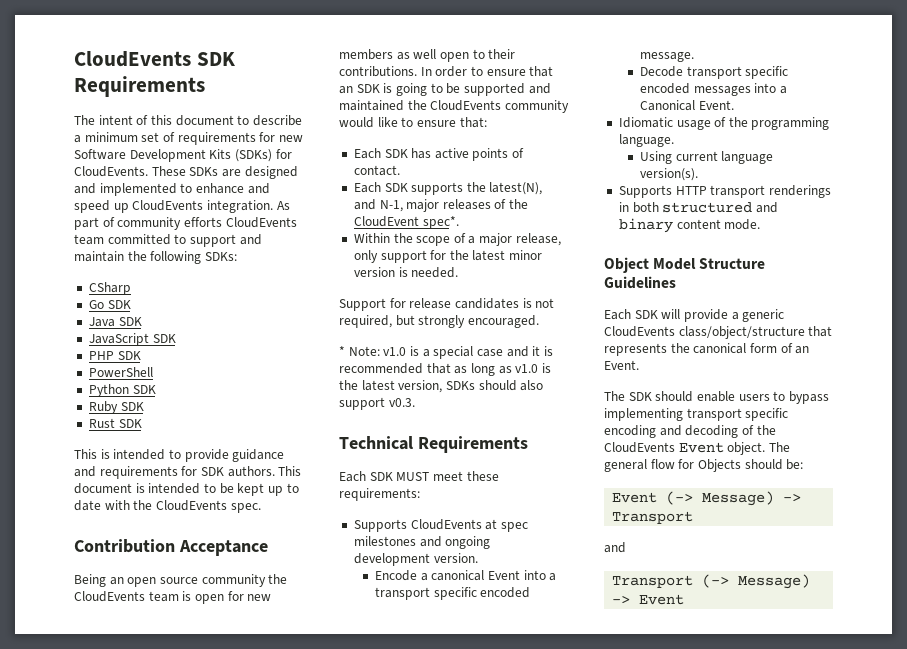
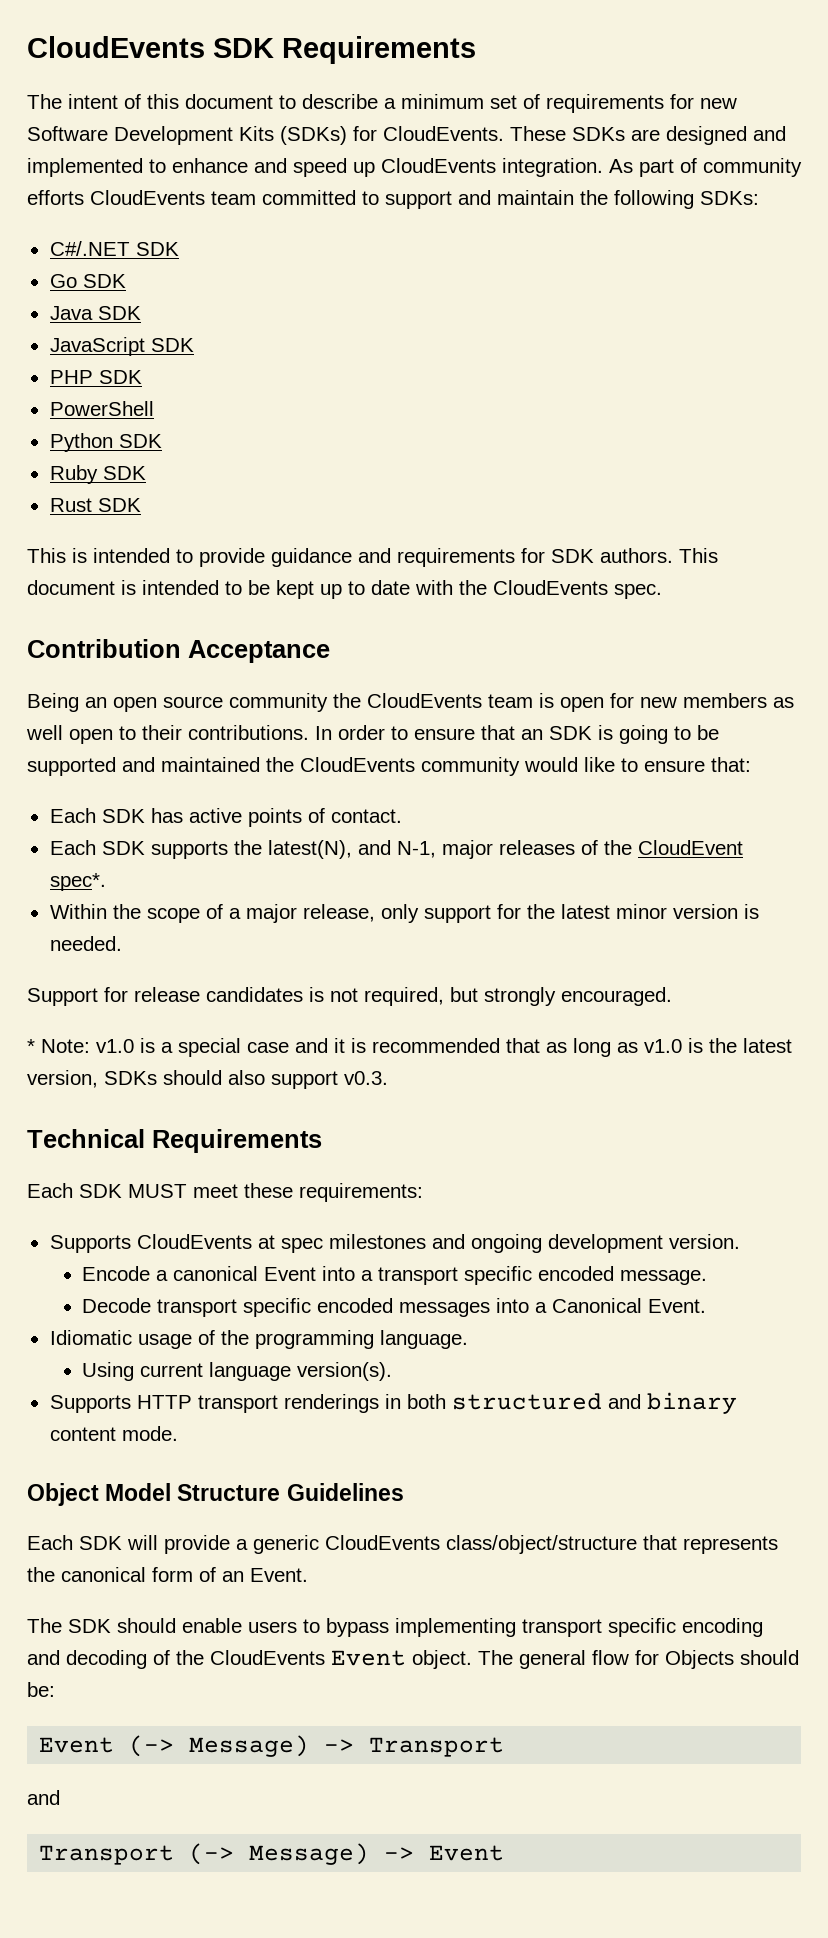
- CSharp
+ C#/.NET SDK

